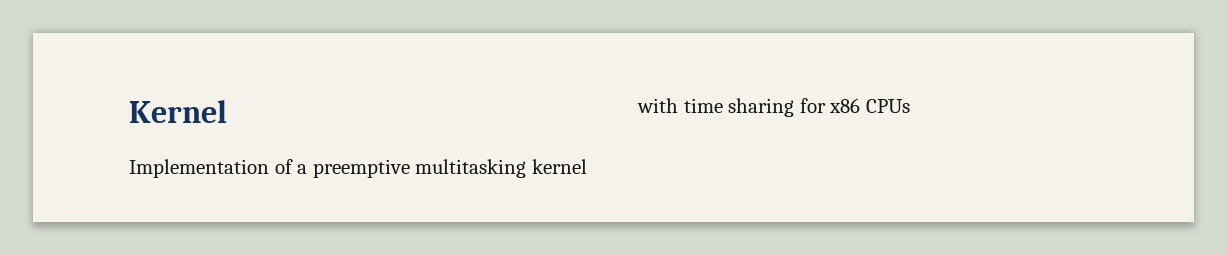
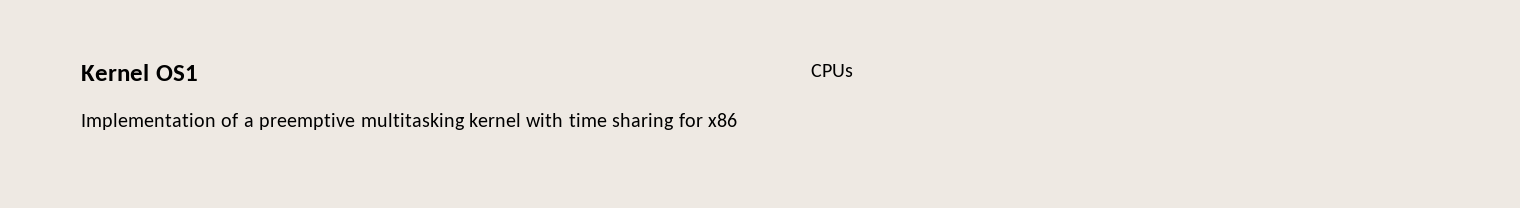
- Kernel
+ Kernel OS1

